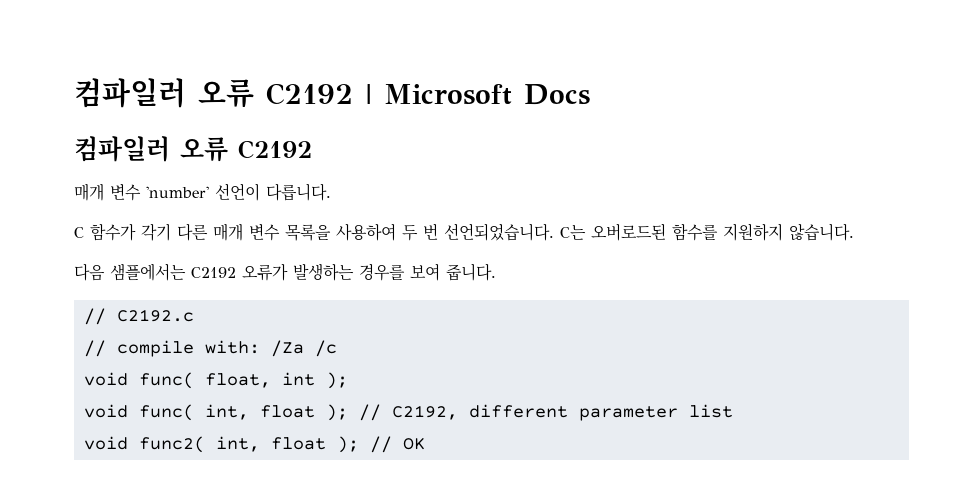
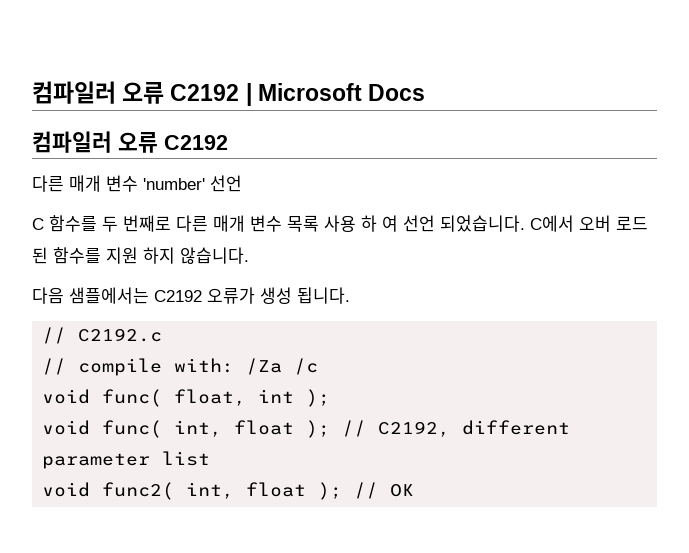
- 매개 변수 'number' 선언이 다릅니다.
+ 다른 매개 변수 'number' 선언
- C 함수가 각기 다른 매개 변수 목록을 사용하여 두 번 선언되었습니다. C는 오버로드된 함수를 지원하지 않습니다.
+ C 함수를 두 번째로 다른 매개 변수 목록 사용 하 여 선언 되었습니다. C에서 오버 로드 된 함수를 지원 하지 않습니다.
- 다음 샘플에서는 C2192 오류가 발생하는 경우를 보여 줍니다.
+ 다음 샘플에서는 C2192 오류가 생성 됩니다.

